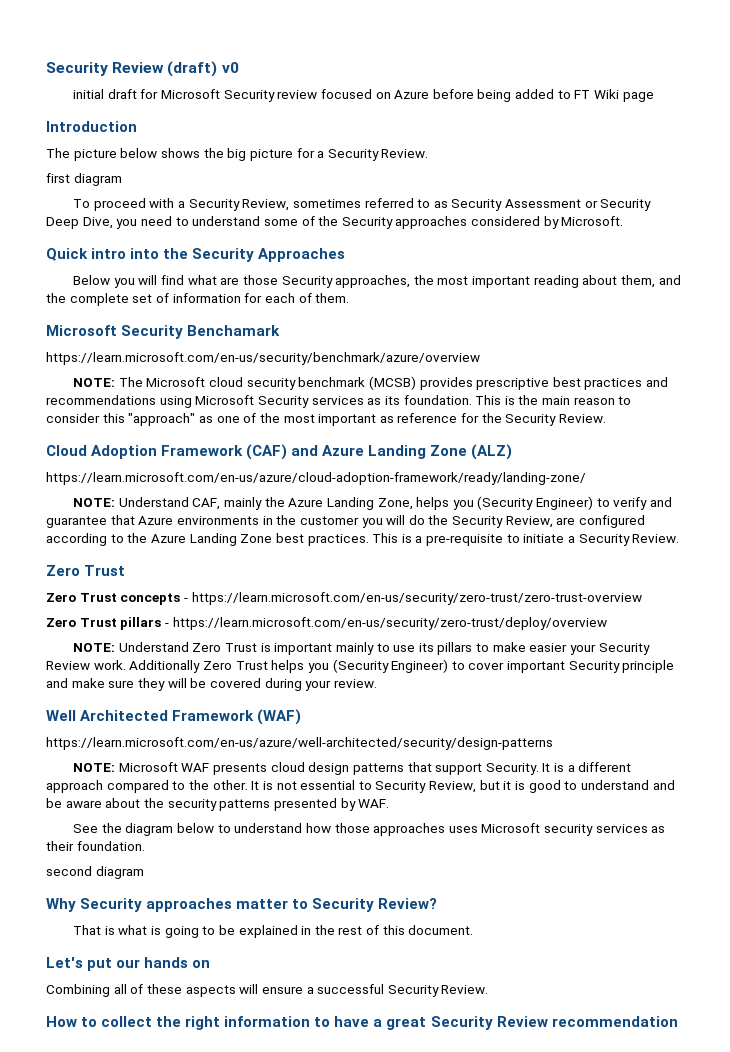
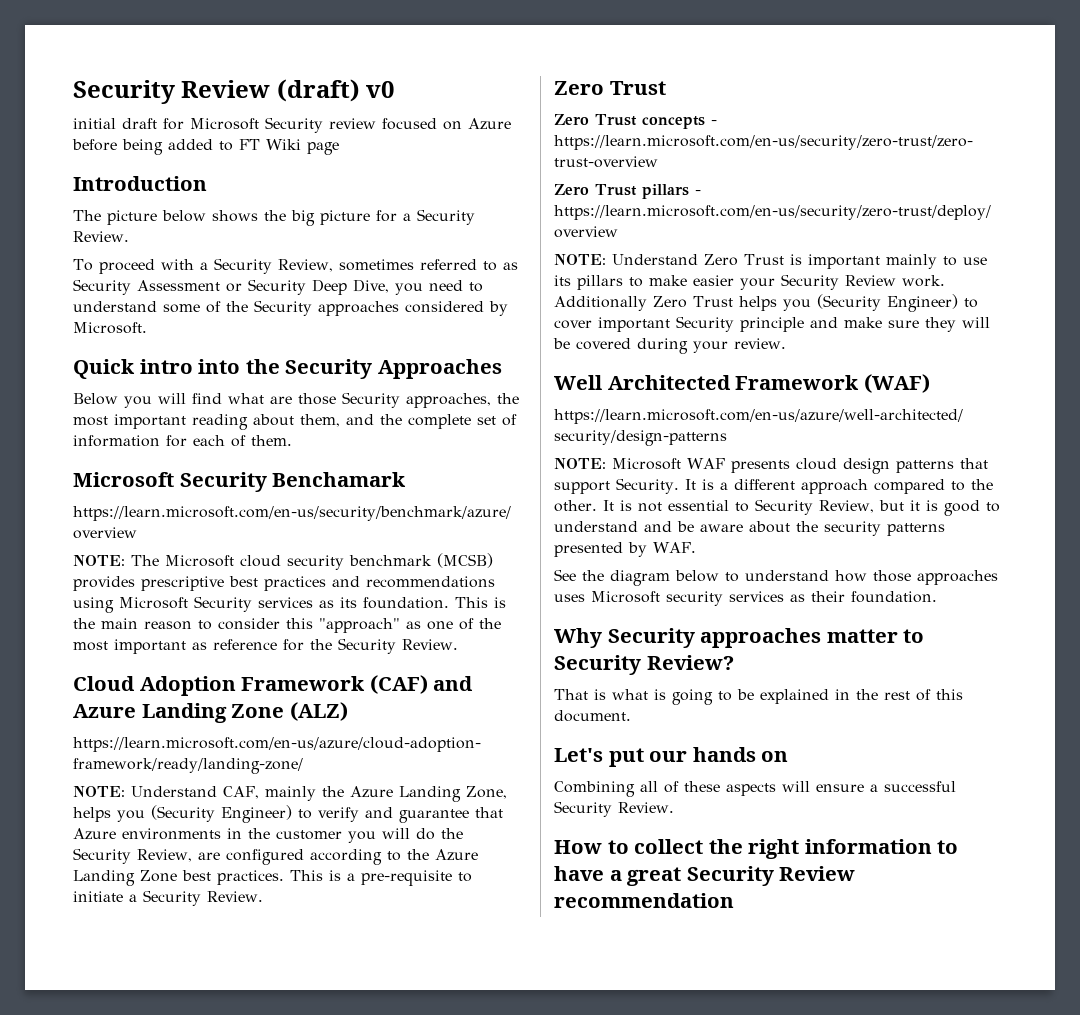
- first diagram
- second diagram

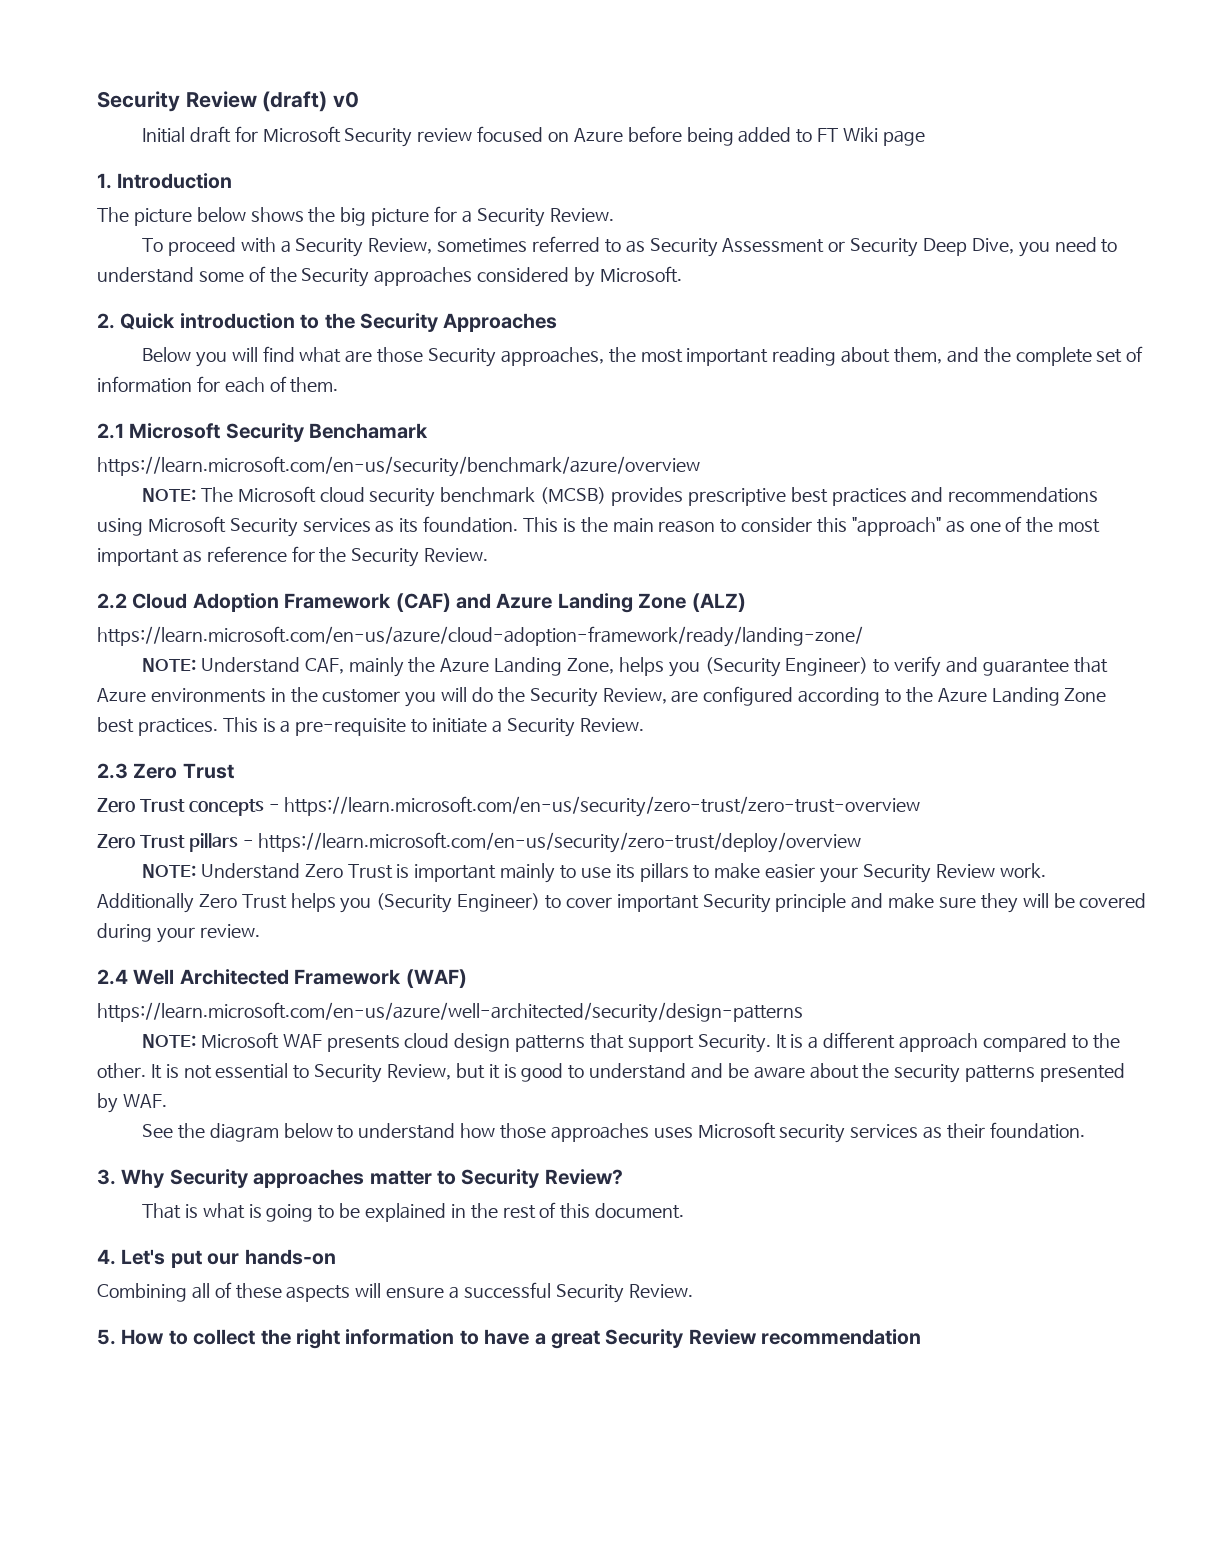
- initial draft for Microsoft Security review focused on Azure before being added to FT Wiki page
+ Initial draft for Microsoft Security review focused on Azure before being added to FT Wiki page
- Introduction
+ 1. Introduction
- Quick intro into the Security Approaches
+ 2. Quick introduction to the Security Approaches
- Microsoft Security Benchamark
+ 2.1 Microsoft Security Benchamark
- Cloud Adoption Framework (CAF) and Azure Landing Zone (ALZ)
+ 2.2 Cloud Adoption Framework (CAF) and Azure Landing Zone (ALZ)
  This is a pre-requisite to initiate a Security Review.
- Zero Trust
+ 2.3 Zero Trust
- Well Architected Framework (WAF)
+ 2.4 Well Architected Framework (WAF)
- Why Security approaches matter to Security Review?
+ 3. Why Security approaches matter to Security Review?
- Let's put our hands on
+ 4. Let's put our hands-on
- How to collect the right information to have a great Security Review recommendation
+ 5. How to collect the right information to have a great Security Review recommendation

